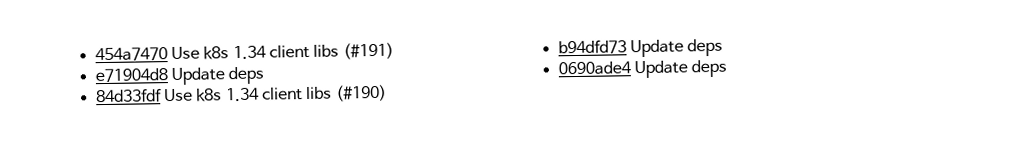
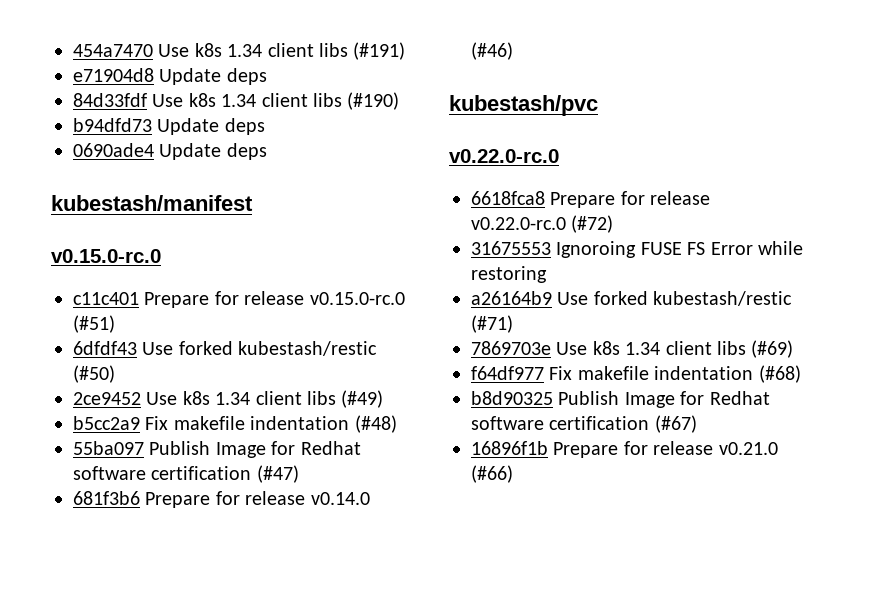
+ kubestash/manifest
+ v0.15.0-rc.0
+ c11c401 Prepare for release v0.15.0-rc.0 (#51)
+ 6dfdf43 Use forked kubestash/restic (#50)
+ 2ce9452 Use k8s 1.34 client libs (#49)
+ b5cc2a9 Fix makefile indentation (#48)
+ 55ba097 Publish Image for Redhat software certification (#47)
+ 681f3b6 Prepare for release v0.14.0 (#46)
+ kubestash/pvc
+ v0.22.0-rc.0
+ 6618fca8 Prepare for release v0.22.0-rc.0 (#72)
+ 31675553 Ignoroing FUSE FS Error while restoring
+ a26164b9 Use forked kubestash/restic (#71)
+ 7869703e Use k8s 1.34 client libs (#69)
+ f64df977 Fix makefile indentation (#68)
+ b8d90325 Publish Image for Redhat software certification (#67)
+ 16896f1b Prepare for release v0.21.0 (#66)

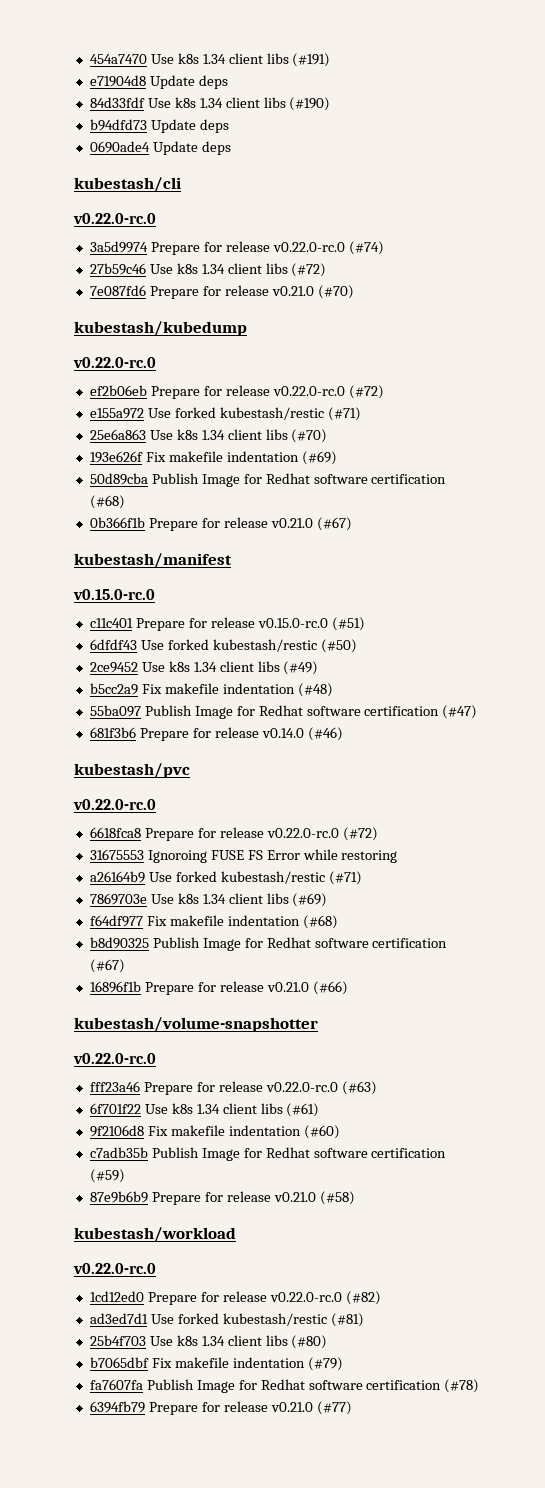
+ kubestash/cli
+ v0.22.0-rc.0
+ 3a5d9974 Prepare for release v0.22.0-rc.0 (#74)
+ 27b59c46 Use k8s 1.34 client libs (#72)
+ 7e087fd6 Prepare for release v0.21.0 (#70)
+ kubestash/kubedump
+ v0.22.0-rc.0
+ ef2b06eb Prepare for release v0.22.0-rc.0 (#72)
+ e155a972 Use forked kubestash/restic (#71)
+ 25e6a863 Use k8s 1.34 client libs (#70)
+ 193e626f Fix makefile indentation (#69)
+ 50d89cba Publish Image for Redhat software certification (#68)
+ 0b366f1b Prepare for release v0.21.0 (#67)
+ kubestash/volume-snapshotter
+ v0.22.0-rc.0
+ fff23a46 Prepare for release v0.22.0-rc.0 (#63)
+ 6f701f22 Use k8s 1.34 client libs (#61)
+ 9f2106d8 Fix makefile indentation (#60)
+ c7adb35b Publish Image for Redhat software certification (#59)
+ 87e9b6b9 Prepare for release v0.21.0 (#58)
+ kubestash/workload
+ v0.22.0-rc.0
+ 1cd12ed0 Prepare for release v0.22.0-rc.0 (#82)
+ ad3ed7d1 Use forked kubestash/restic (#81)
+ 25b4f703 Use k8s 1.34 client libs (#80)
+ b7065dbf Fix makefile indentation (#79)
+ fa7607fa Publish Image for Redhat software certification (#78)
+ 6394fb79 Prepare for release v0.21.0 (#77)

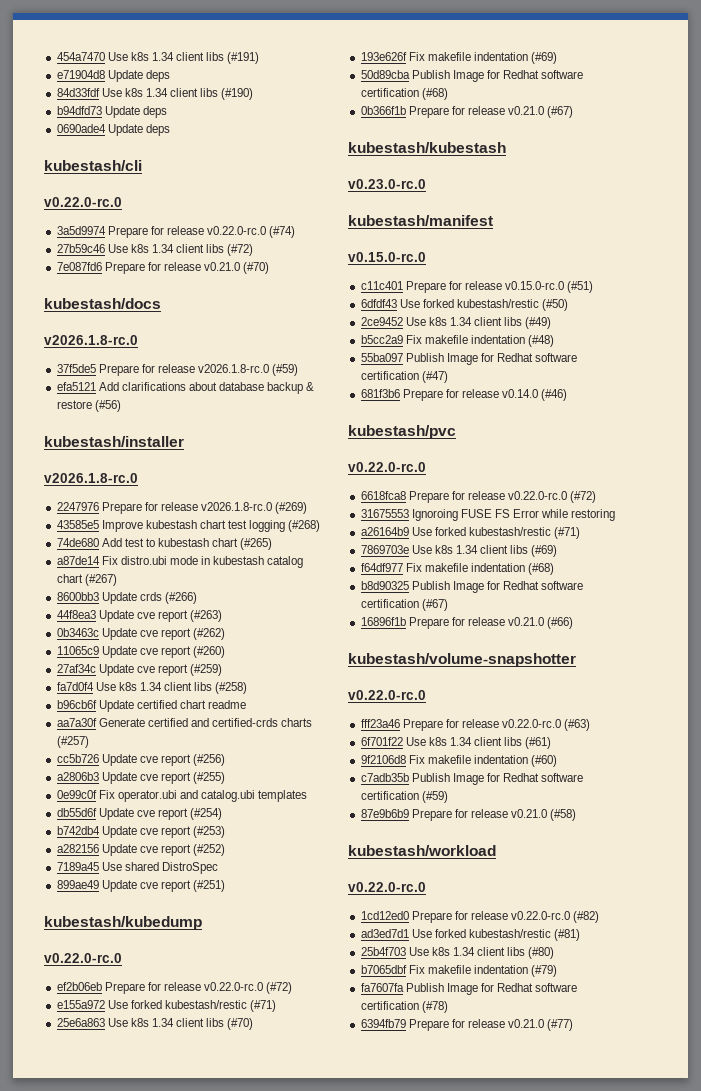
+ kubestash/docs
+ v2026.1.8-rc.0
+ 37f5de5 Prepare for release v2026.1.8-rc.0 (#59)
+ efa5121 Add clarifications about database backup & restore (#56)
+ kubestash/installer
+ v2026.1.8-rc.0
+ 2247976 Prepare for release v2026.1.8-rc.0 (#269)
+ 43585e5 Improve kubestash chart test logging (#268)
+ 74de680 Add test to kubestash chart (#265)
+ a87de14 Fix distro.ubi mode in kubestash catalog chart (#267)
+ 8600bb3 Update crds (#266)
+ 44f8ea3 Update cve report (#263)
+ 0b3463c Update cve report (#262)
+ 11065c9 Update cve report (#260)
+ 27af34c Update cve report (#259)
+ fa7d0f4 Use k8s 1.34 client libs (#258)
+ b96cb6f Update certified chart readme
+ aa7a30f Generate certified and certified-crds charts (#257)
+ cc5b726 Update cve report (#256)
+ a2806b3 Update cve report (#255)
+ 0e99c0f Fix operator.ubi and catalog.ubi templates
+ db55d6f Update cve report (#254)
+ b742db4 Update cve report (#253)
+ a282156 Update cve report (#252)
+ 7189a45 Use shared DistroSpec
+ 899ae49 Update cve report (#251)
+ kubestash/kubestash
+ v0.23.0-rc.0

